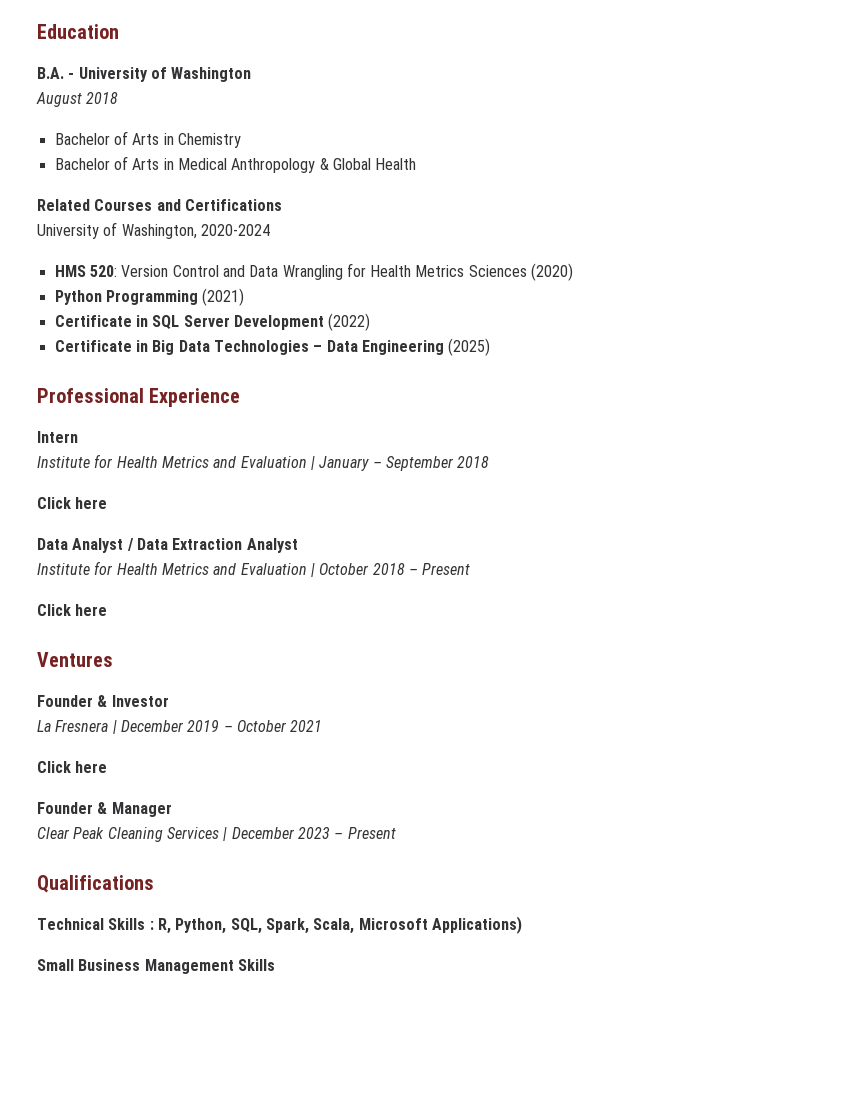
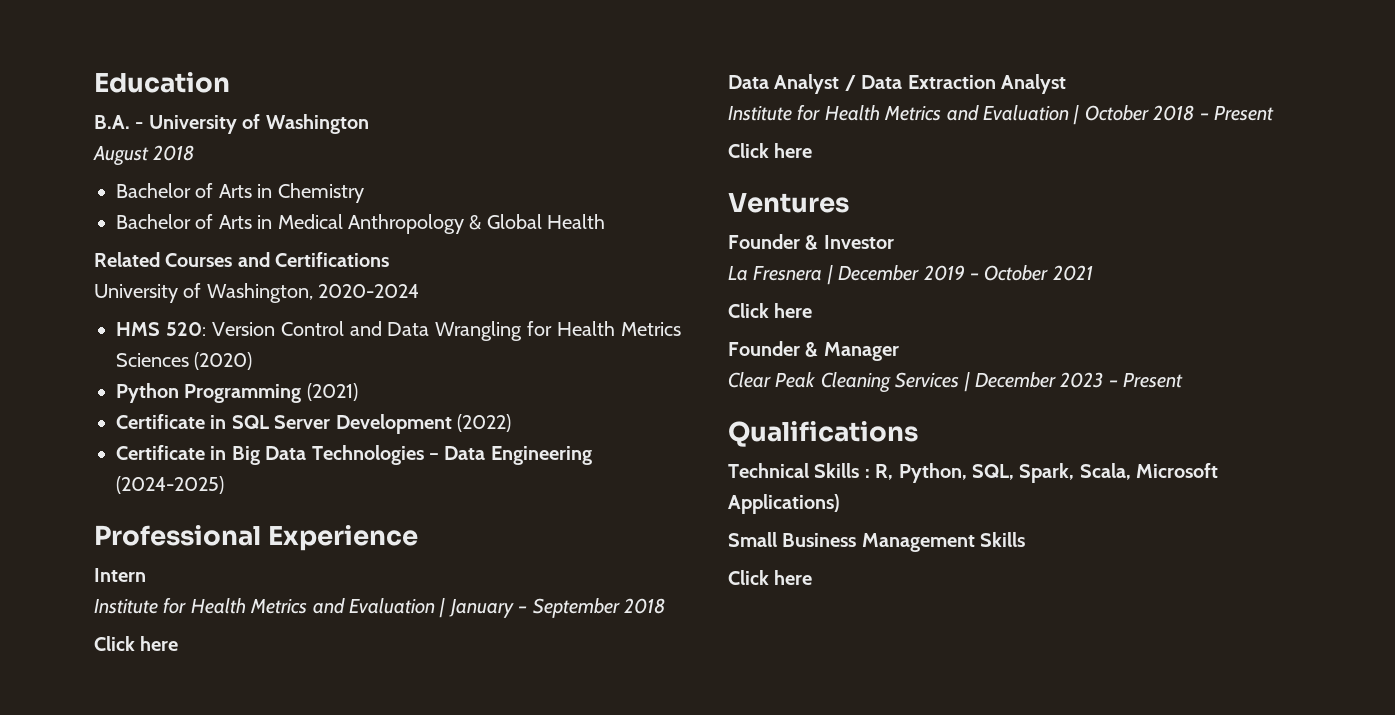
- Certificate in Big Data Technologies – Data Engineering (2025)
+ Certificate in Big Data Technologies – Data Engineering (2024-2025)
  Small Business Management Skills
+ Click here

